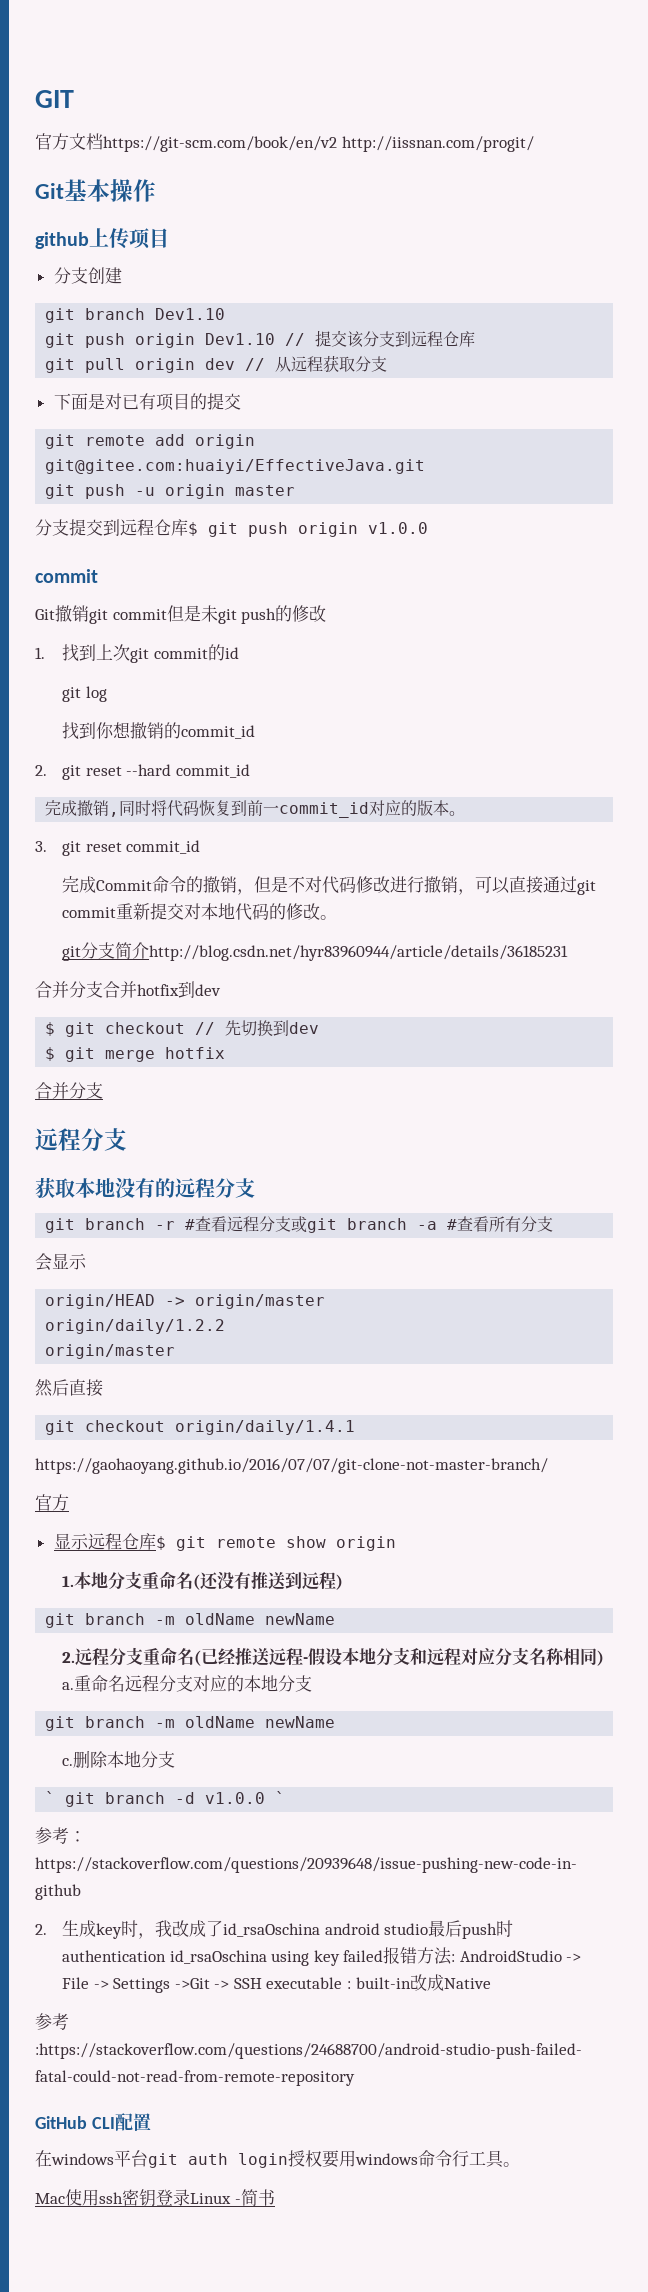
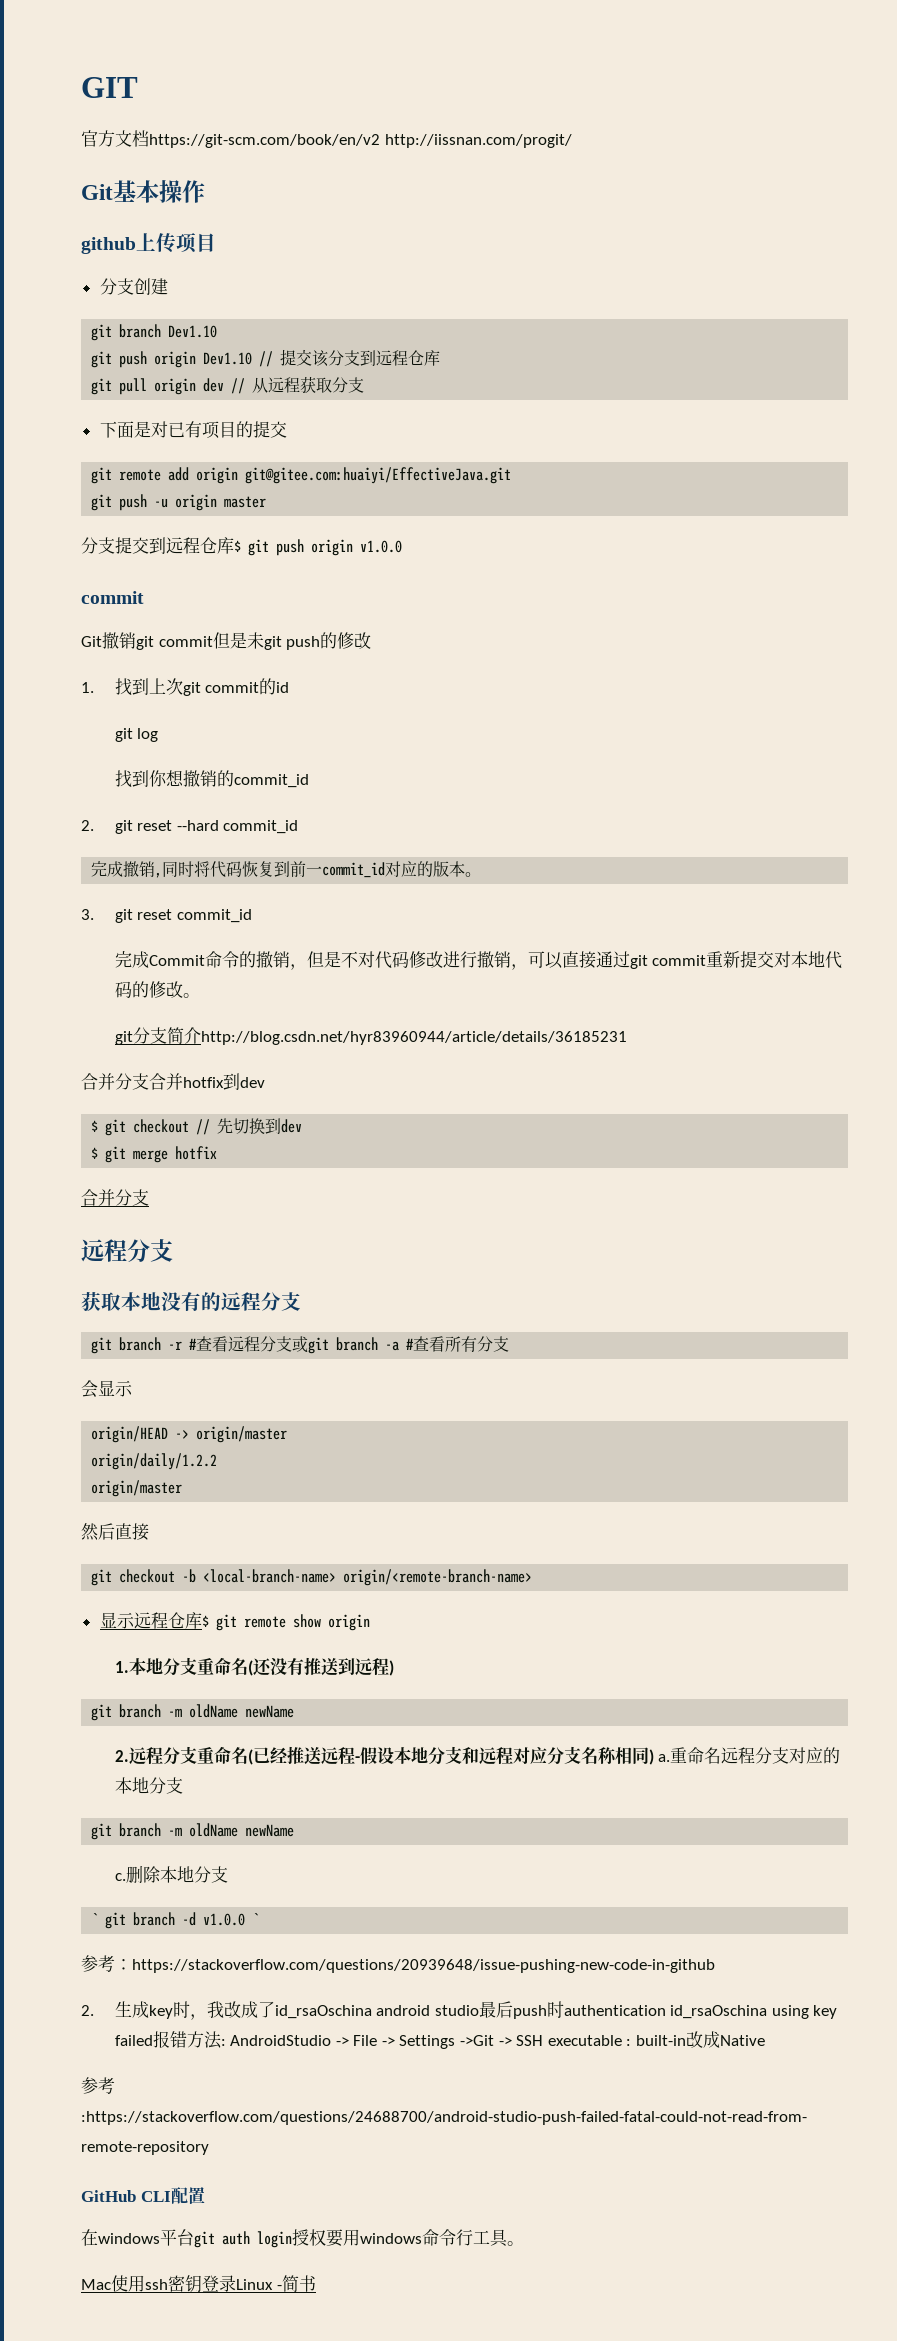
- git checkout origin/daily/1.4.1
- https://gaohaoyang.github.io/2016/07/07/git-clone-not-master-branch/
- 官方
+ git checkout -b <local-branch-name> origin/<remote-branch-name>

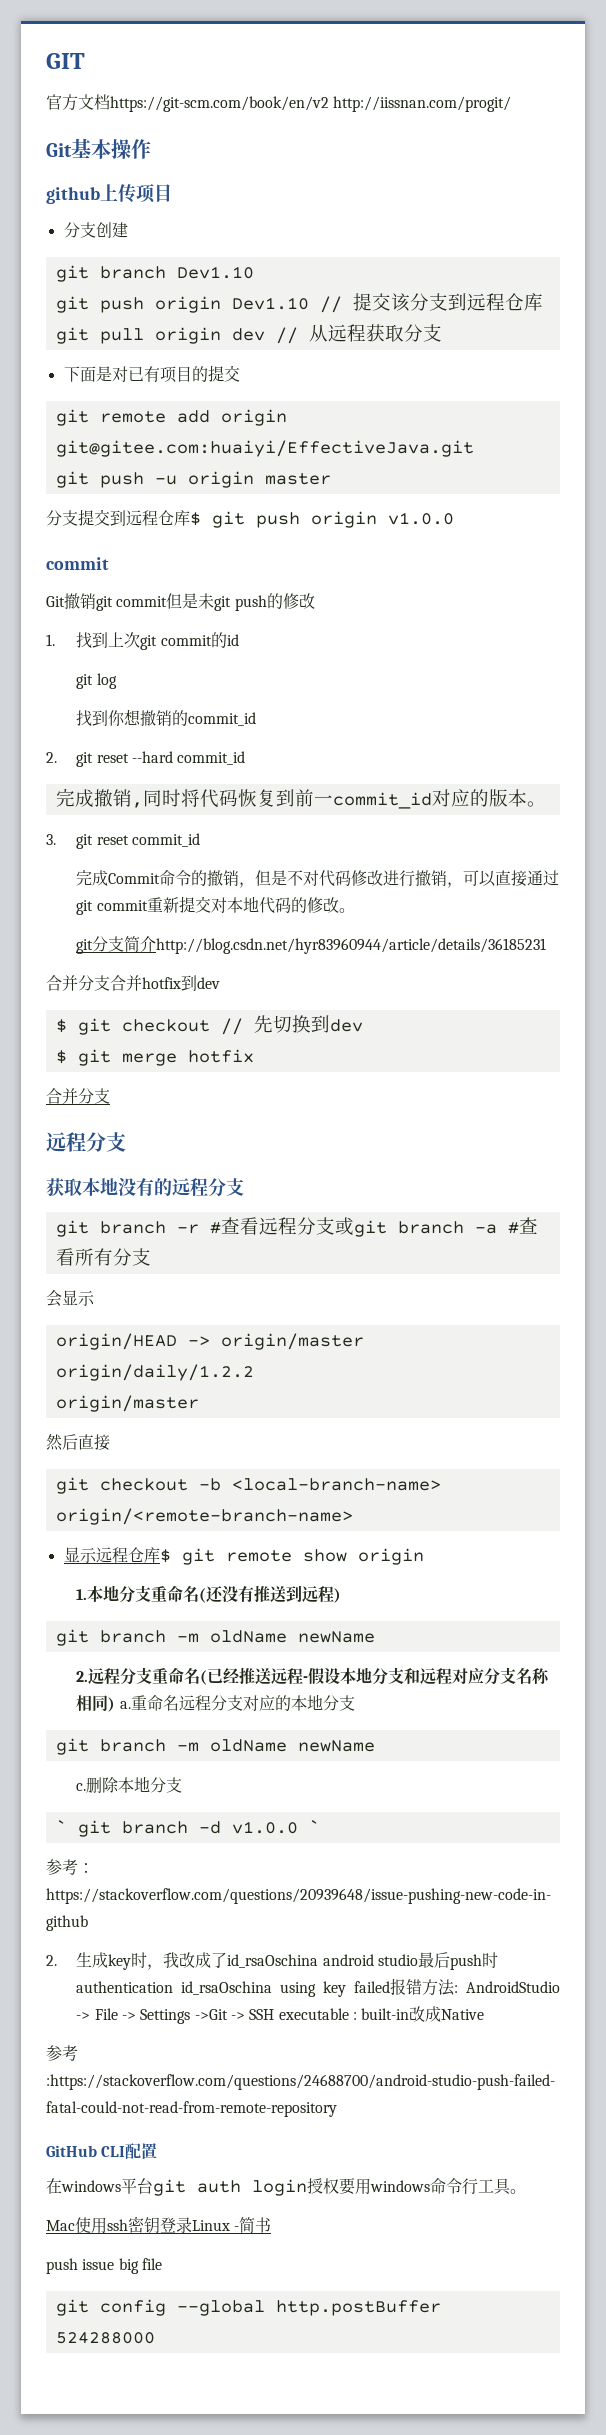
+ push issue big file
+ git config --global http.postBuffer 524288000

